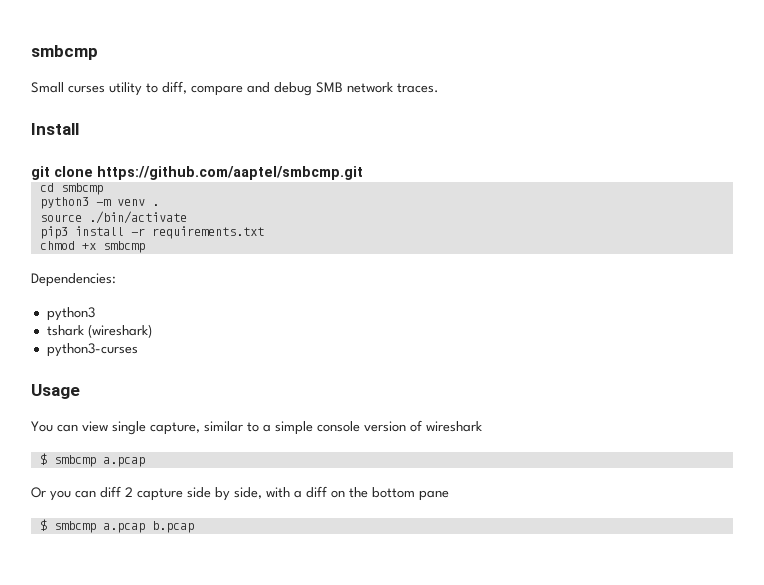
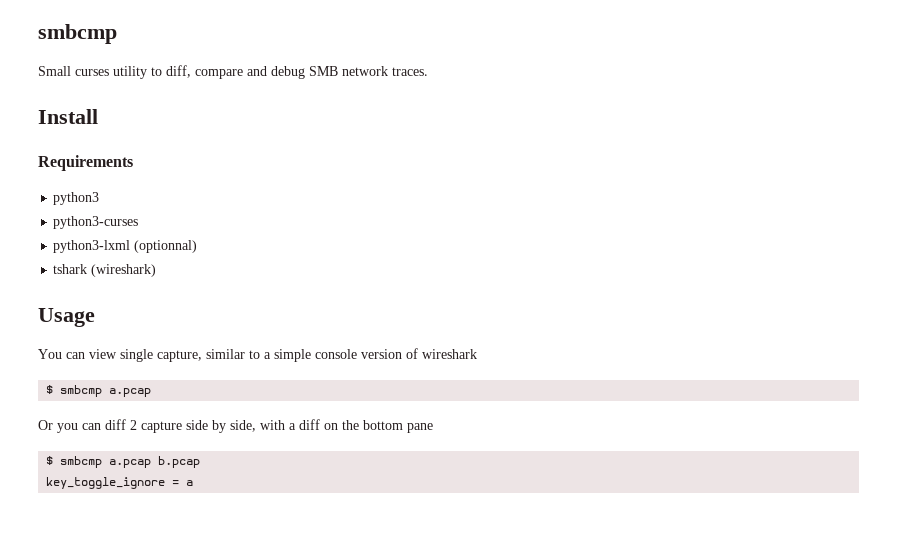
- git clone https://github.com/aaptel/smbcmp.git
- cd smbcmp
- python3 -m venv .
- source ./bin/activate
- pip3 install -r requirements.txt
- chmod +x smbcmp
- Dependencies:
+ Requirements
  python3
+ python3-curses
+ python3-lxml (optionnal)
- python3-curses
+ key_toggle_ignore = a

